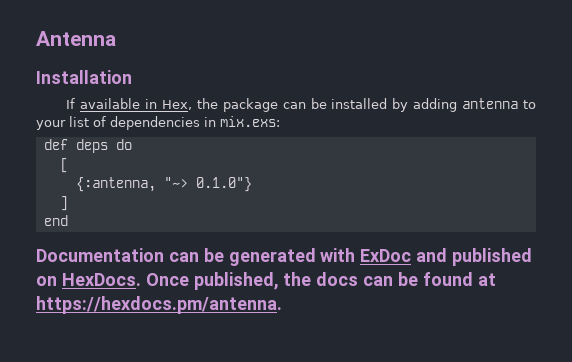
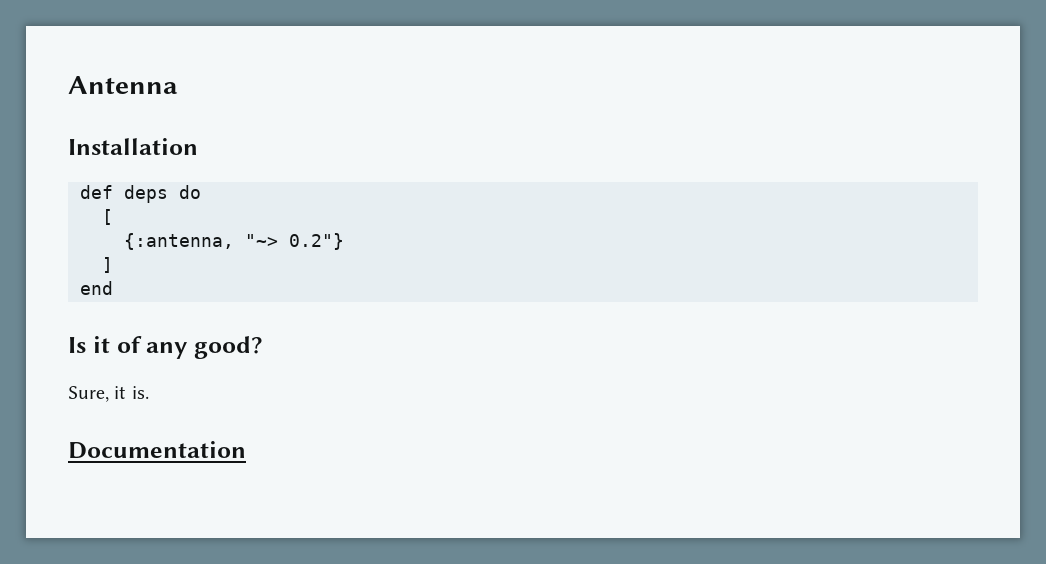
- If available in Hex, the package can be installed by adding antenna to your list of dependencies in mix.exs:
- {:antenna, "~> 0.1.0"}
+ {:antenna, "~> 0.2"}
- Documentation can be generated with ExDoc and published on HexDocs. Once published, the docs can be found at https://hexdocs.pm/antenna.
+ Is it of any good?
+ Sure, it is.
+ Documentation

